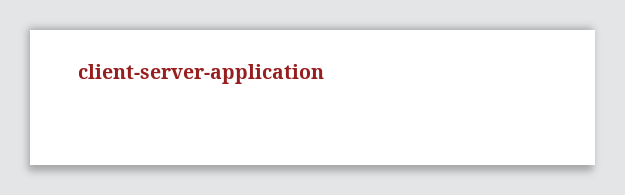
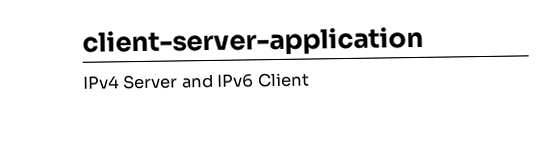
+ IPv4 Server and IPv6 Client

